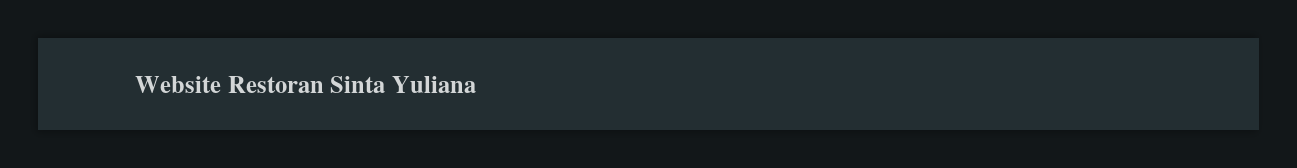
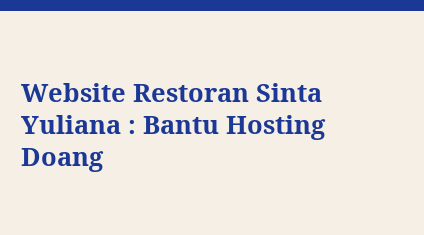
- Website Restoran Sinta Yuliana
+ Website Restoran Sinta Yuliana : Bantu Hosting Doang

